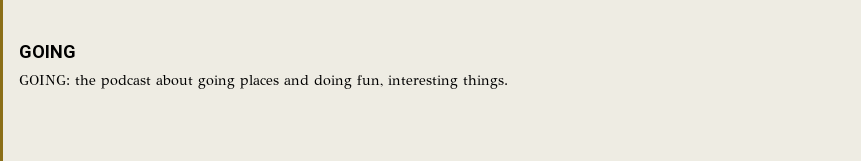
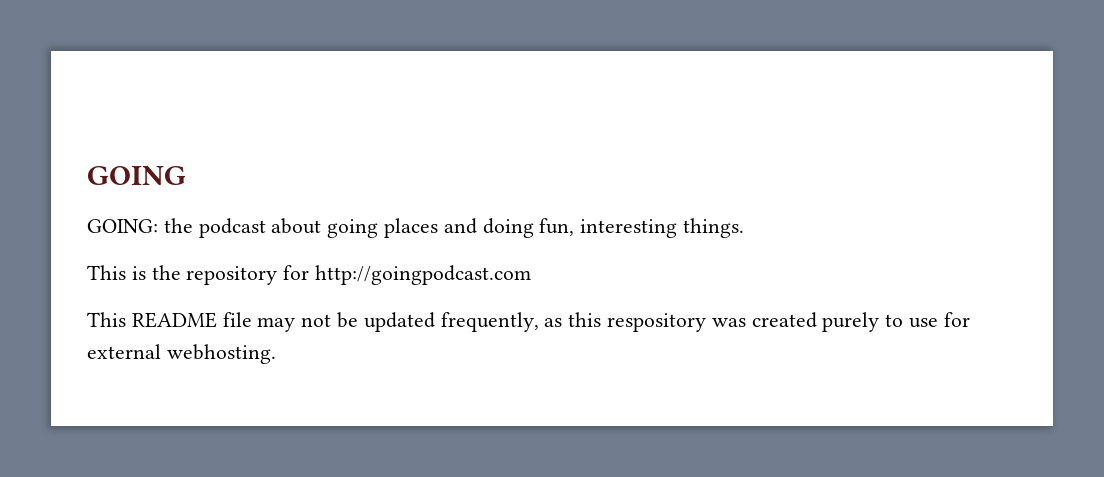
+ This is the repository for http://goingpodcast.com
+ This README file may not be updated frequently, as this respository was created purely to use for external webhosting.

